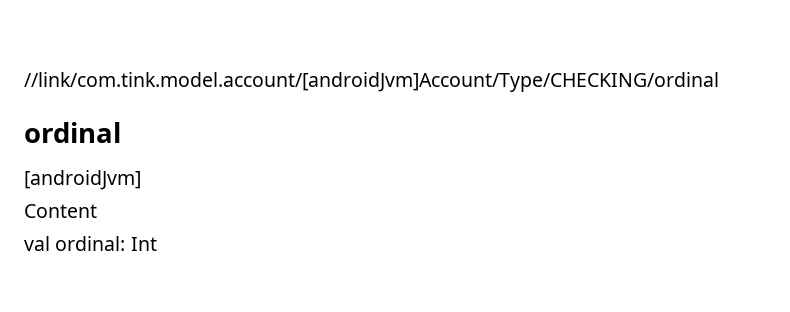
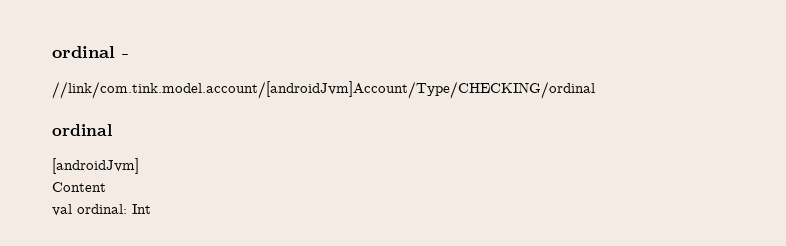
+ ordinal -

